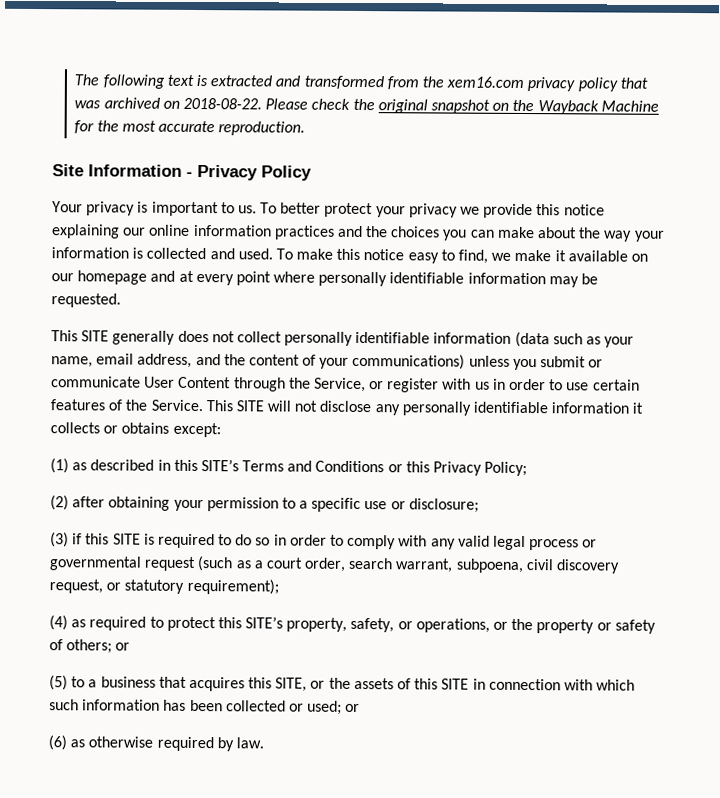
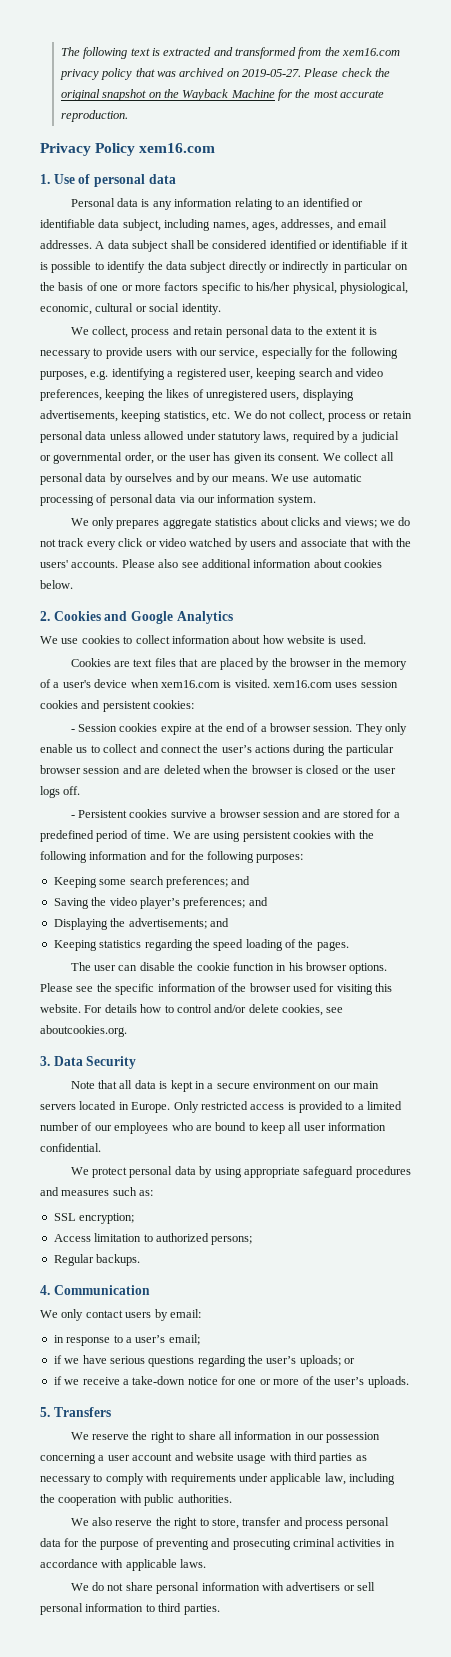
- The following text is extracted and transformed from the xem16.com privacy policy that was archived on 2018-08-22.
+ The following text is extracted and transformed from the xem16.com privacy policy that was archived on 2019-05-27.
- Site Information - Privacy Policy
- Your privacy is important to us. To better protect your privacy we provide this notice explaining our online information practices and the choices you can make about the way your information is collected and used. To make this notice easy to find, we make it available on our homepage and at every point where personally identifiable information may be requested.
- This SITE generally does not collect personally identifiable information (data such as your name, email address, and the content of your communications) unless you submit or communicate User Content through the Service, or register with us in order to use certain features of the Service. This SITE will not disclose any personally identifiable information it collects or obtains except:
- (1) as described in this SITE’s Terms and Conditions or this Privacy Policy;
- (2) after obtaining your permission to a specific use or disclosure;
- (3) if this SITE is required to do so in order to comply with any valid legal process or governmental request (such as a court order, search warrant, subpoena, civil discovery request, or statutory requirement);
- (4) as required to protect this SITE’s property, safety, or operations, or the property or safety of others; or
- (5) to a business that acquires this SITE, or the assets of this SITE in connection with which such information has been collected or used; or
- (6) as otherwise required by law.
+ Privacy Policy xem16.com
+ 1. Use of personal data
+ Personal data is any information relating to an identified or identifiable data subject, including names, ages, addresses, and email addresses. A data subject shall be considered identified or identifiable if it is possible to identify the data subject directly or indirectly in particular on the basis of one or more factors specific to his/her physical, physiological, economic, cultural or social identity.
+ We collect, process and retain personal data to the extent it is necessary to provide users with our service, especially for the following purposes, e.g. identifying a registered user, keeping search and video preferences, keeping the likes of unregistered users, displaying advertisements, keeping statistics, etc. We do not collect, process or retain personal data unless allowed under statutory laws, required by a judicial or governmental order, or the user has given its consent. We collect all personal data by ourselves and by our means. We use automatic processing of personal data via our information system.
+ We only prepares aggregate statistics about clicks and views; we do not track every click or video watched by users and associate that with the users' accounts. Please also see additional information about cookies below.
+ 2. Cookies and Google Analytics
+ We use cookies to collect information about how website is used.
+ Cookies are text files that are placed by the browser in the memory of a user's device when xem16.com is visited. xem16.com uses session cookies and persistent cookies:
+ - Session cookies expire at the end of a browser session. They only enable us to collect and connect the user’s actions during the particular browser session and are deleted when the browser is closed or the user logs off.
+ - Persistent cookies survive a browser session and are stored for a predefined period of time. We are using persistent cookies with the following information and for the following purposes:
+ Keeping some search preferences; and
+ Saving the video player’s preferences; and
+ Displaying the advertisements; and
+ Keeping statistics regarding the speed loading of the pages.
+ The user can disable the cookie function in his browser options. Please see the specific information of the browser used for visiting this website. For details how to control and/or delete cookies, see aboutcookies.org.
+ 3. Data Security
+ Note that all data is kept in a secure environment on our main servers located in Europe. Only restricted access is provided to a limited number of our employees who are bound to keep all user information confidential.
+ We protect personal data by using appropriate safeguard procedures and measures such as:
+ SSL encryption;
+ Access limitation to authorized persons;
+ Regular backups.
+ 4. Communication
+ We only contact users by email:
+ in response to a user’s email;
+ if we have serious questions regarding the user’s uploads; or
+ if we receive a take-down notice for one or more of the user’s uploads.
+ 5. Transfers
+ We reserve the right to share all information in our possession concerning a user account and website usage with third parties as necessary to comply with requirements under applicable law, including the cooperation with public authorities.
+ We also reserve the right to store, transfer and process personal data for the purpose of preventing and prosecuting criminal activities in accordance with applicable laws.
+ We do not share personal information with advertisers or sell personal information to third parties.

